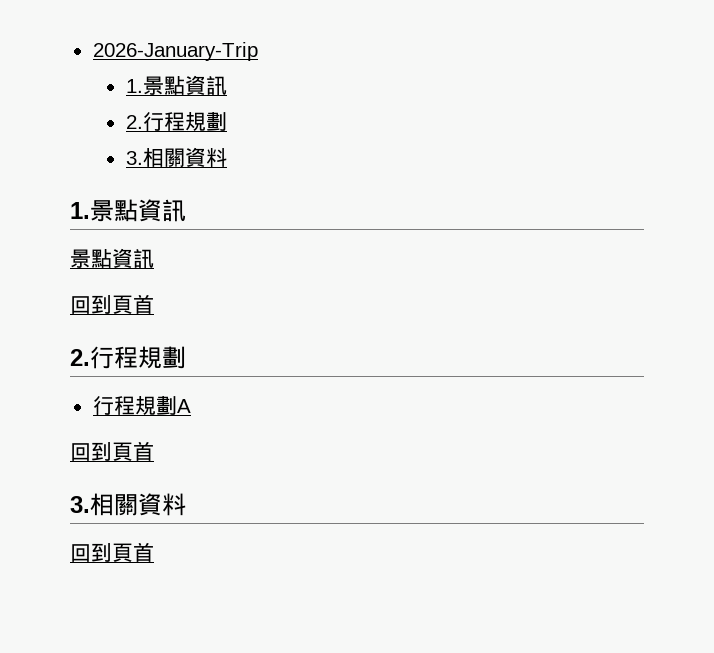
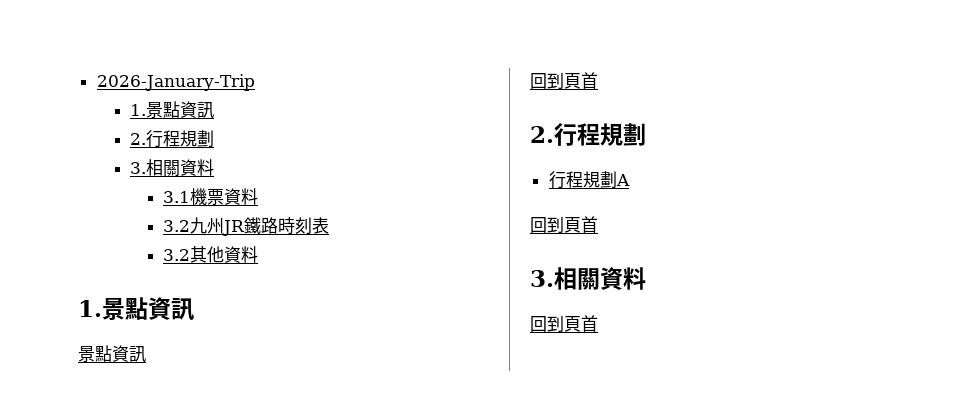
+ 3.1機票資料
+ 3.2九州JR鐵路時刻表
+ 3.2其他資料

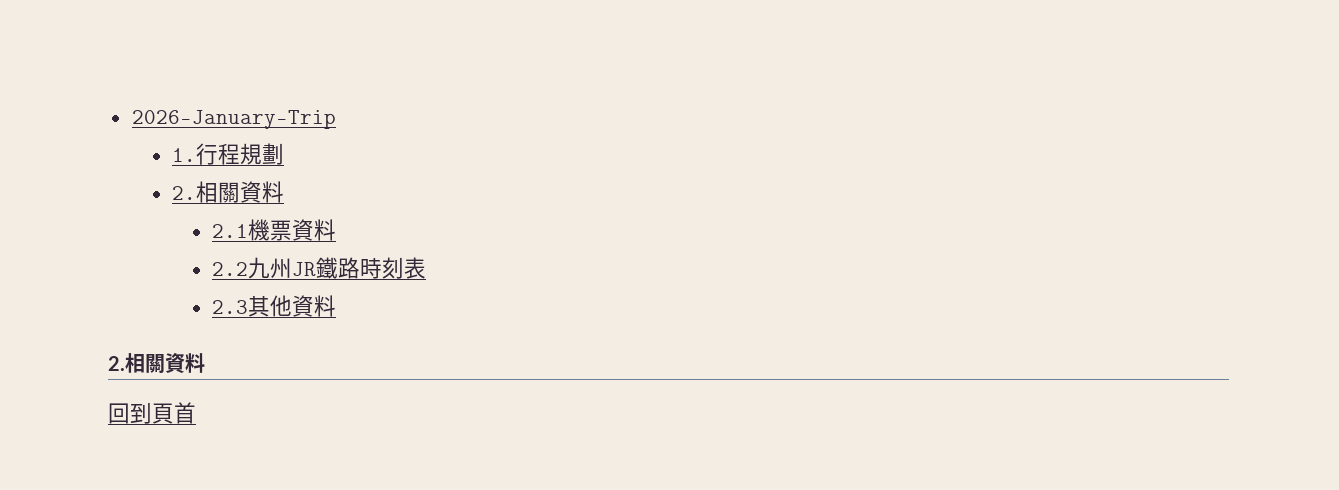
  2026-January-Trip
- 1.景點資訊
- 2.行程規劃
- 3.相關資料
- 3.1機票資料
+ 1.行程規劃
+ 2.相關資料
+ 2.1機票資料
- 3.2九州JR鐵路時刻表
+ 2.2九州JR鐵路時刻表
- 3.2其他資料
- 1.景點資訊
- 景點資訊
- 回到頁首
- 2.行程規劃
- 行程規劃A
- 回到頁首
- 3.相關資料
+ 2.3其他資料
+ 2.相關資料

